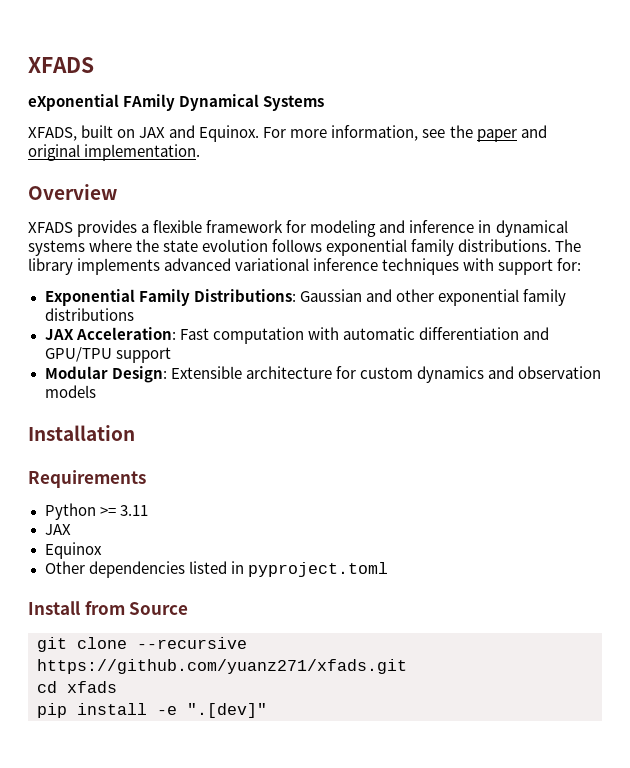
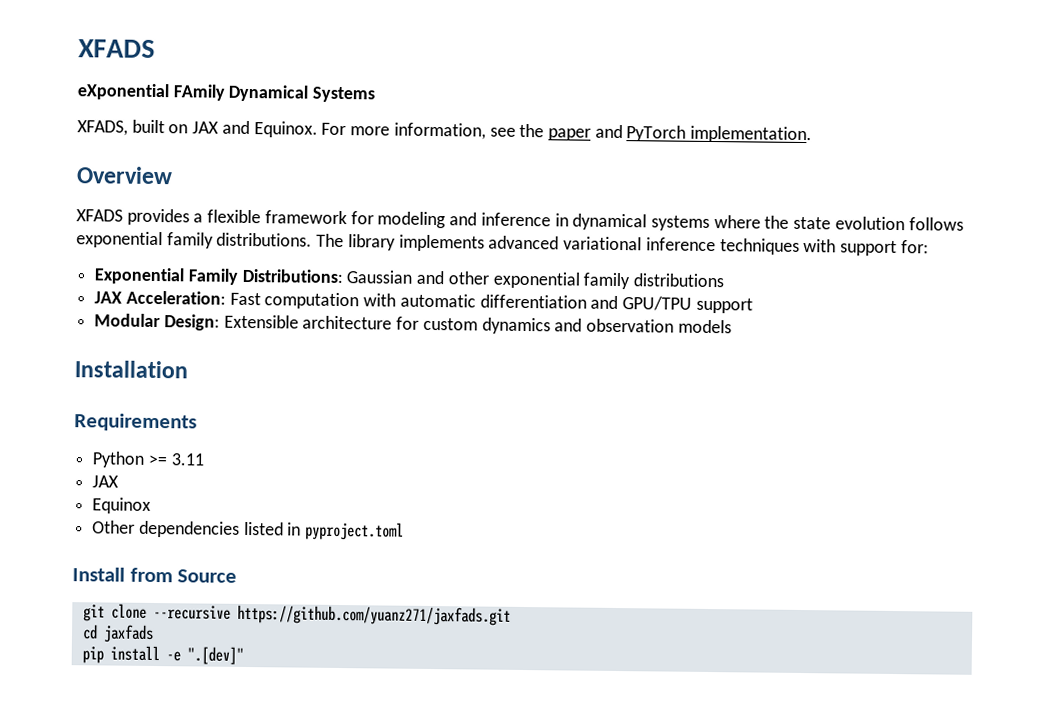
- For more information, see the paper and original implementation.
+ For more information, see the paper and PyTorch implementation.
- git clone --recursive https://github.com/yuanz271/xfads.git
+ git clone --recursive https://github.com/yuanz271/jaxfads.git
- cd xfads
+ cd jaxfads

